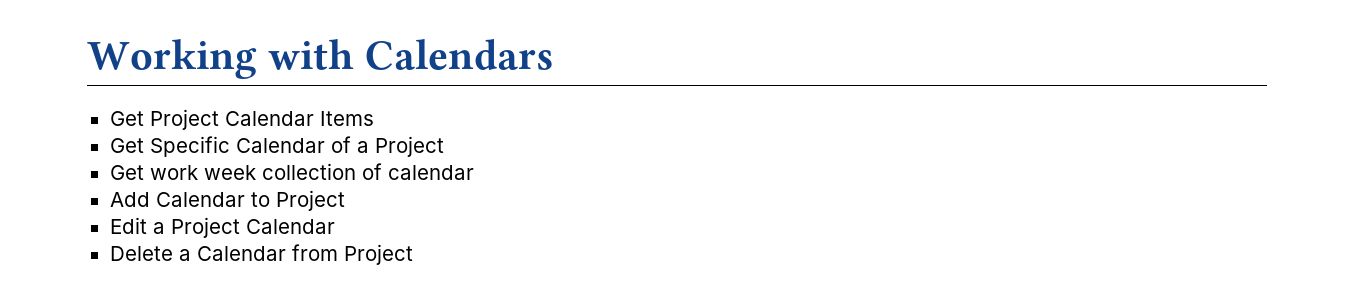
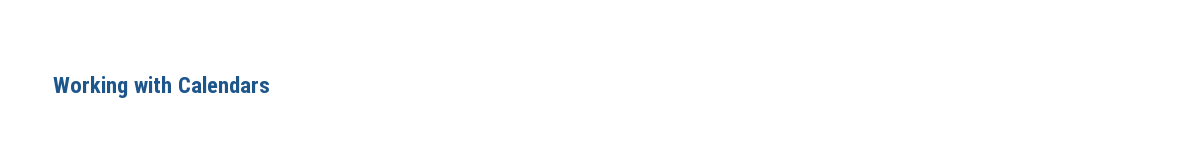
- Get Project Calendar Items
- Get Specific Calendar of a Project
- Get work week collection of calendar
- Add Calendar to Project
- Edit a Project Calendar
- Delete a Calendar from Project

